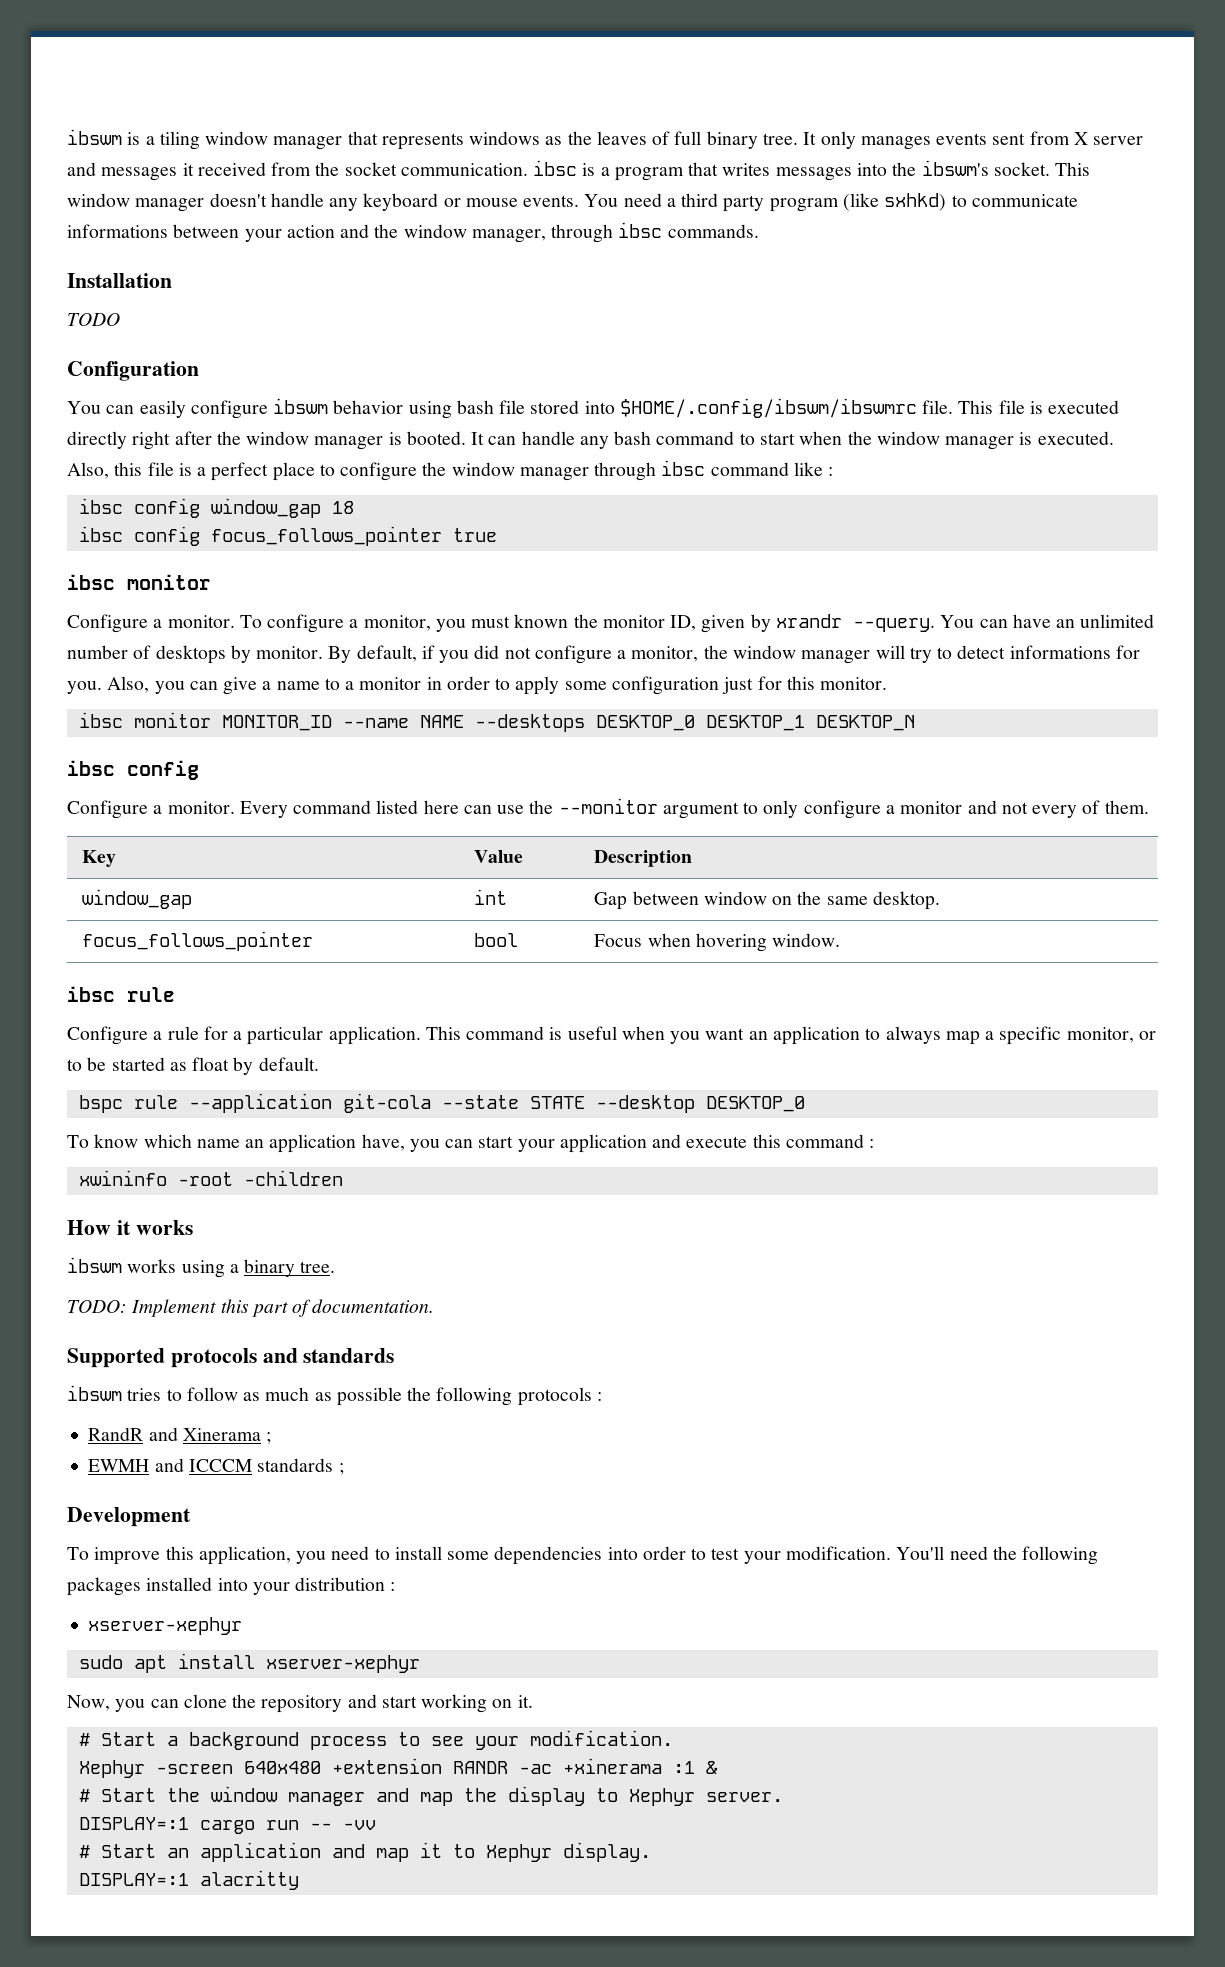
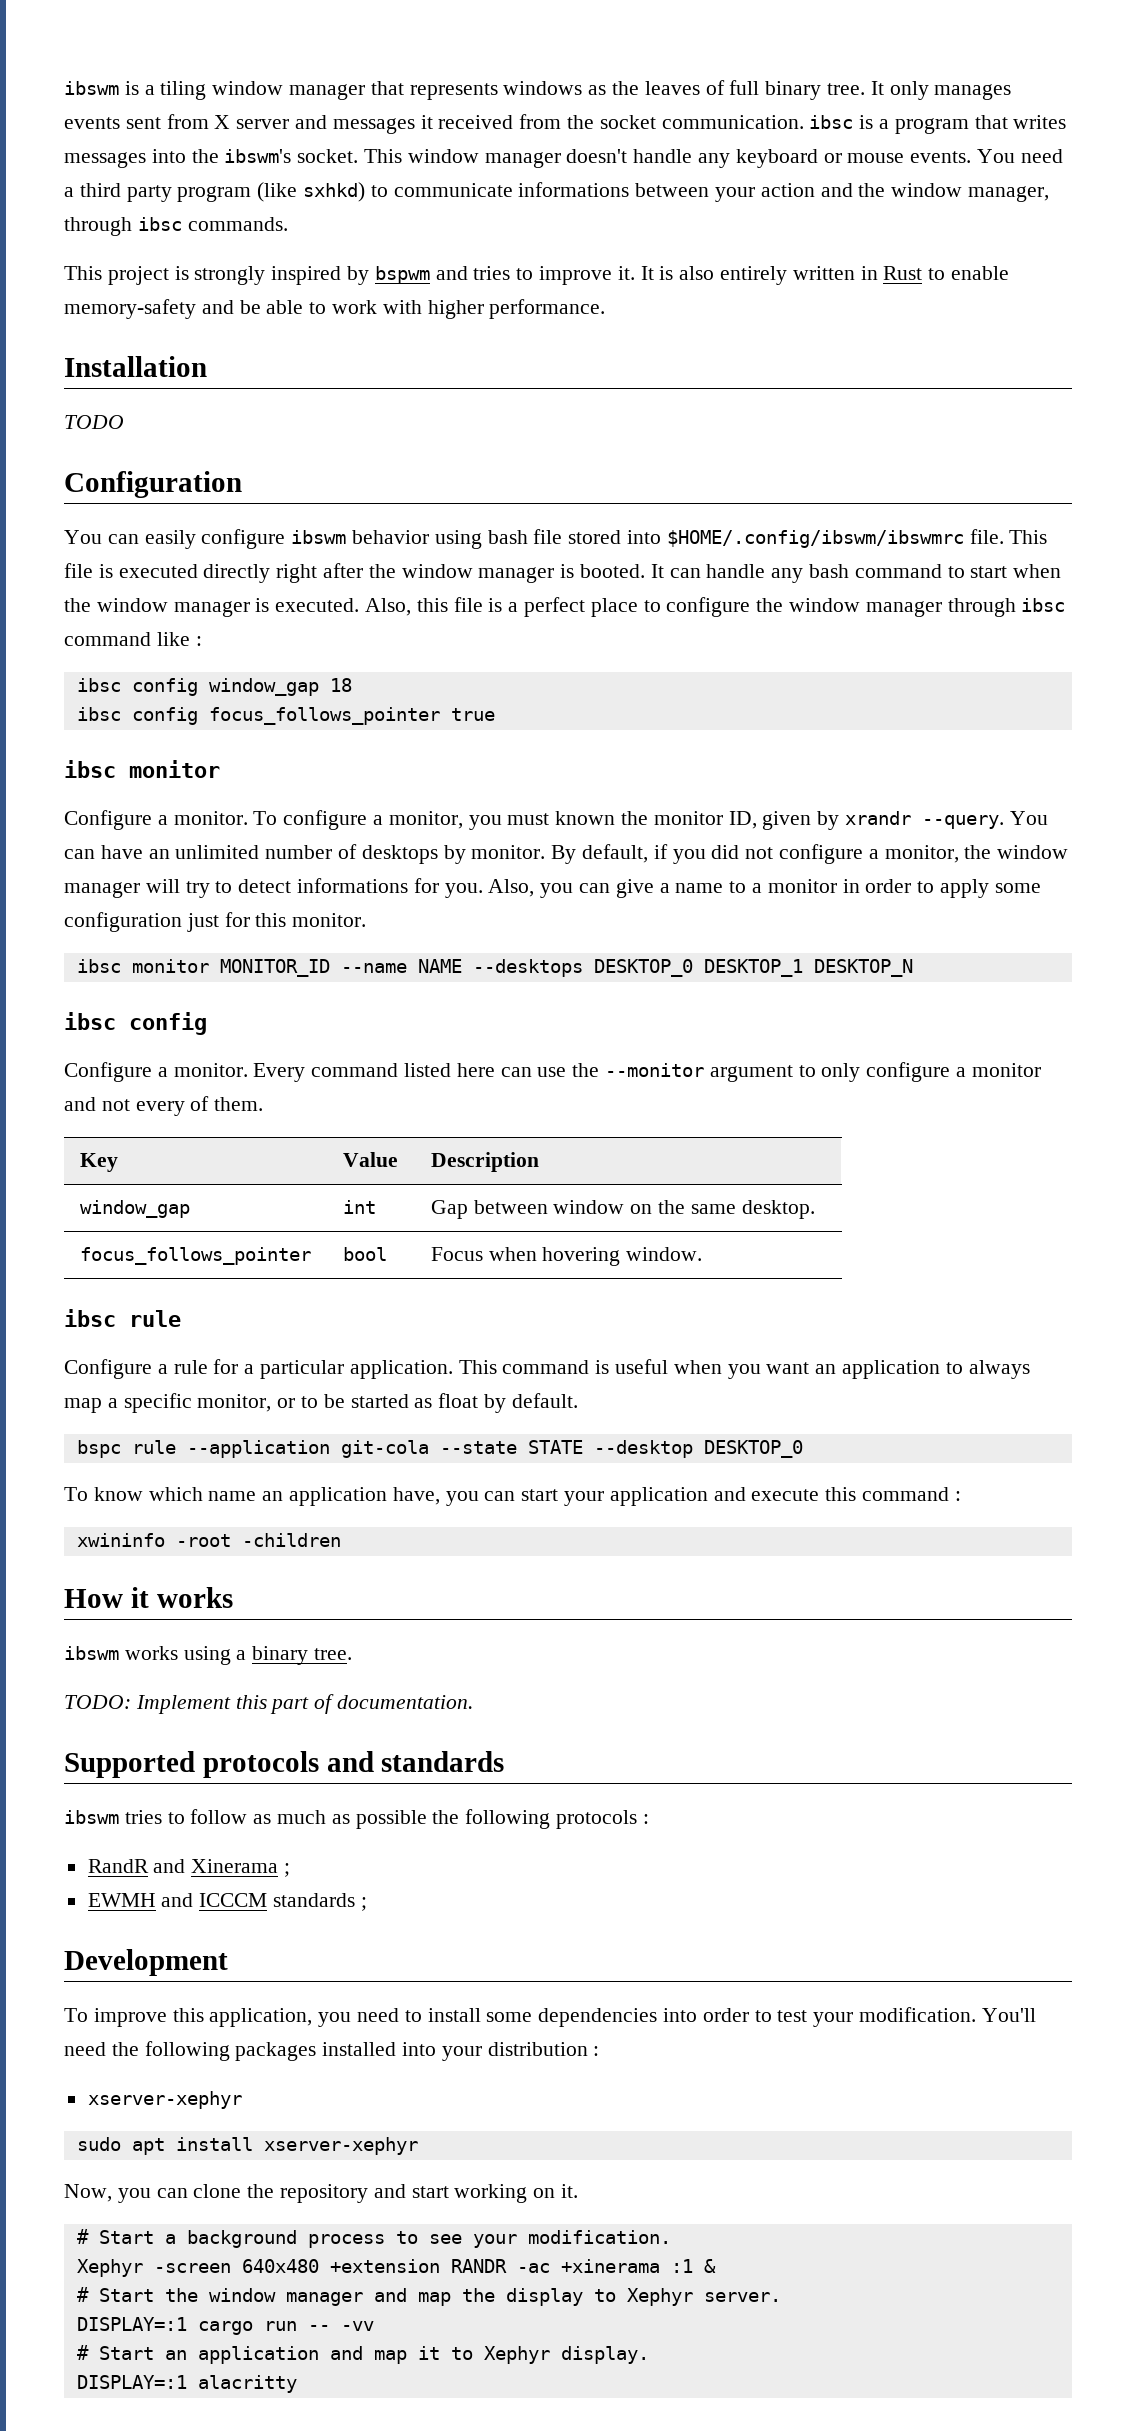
+ This project is strongly inspired by bspwm and tries to improve it. It is also entirely written in Rust to enable memory-safety and be able to work with higher performance.

